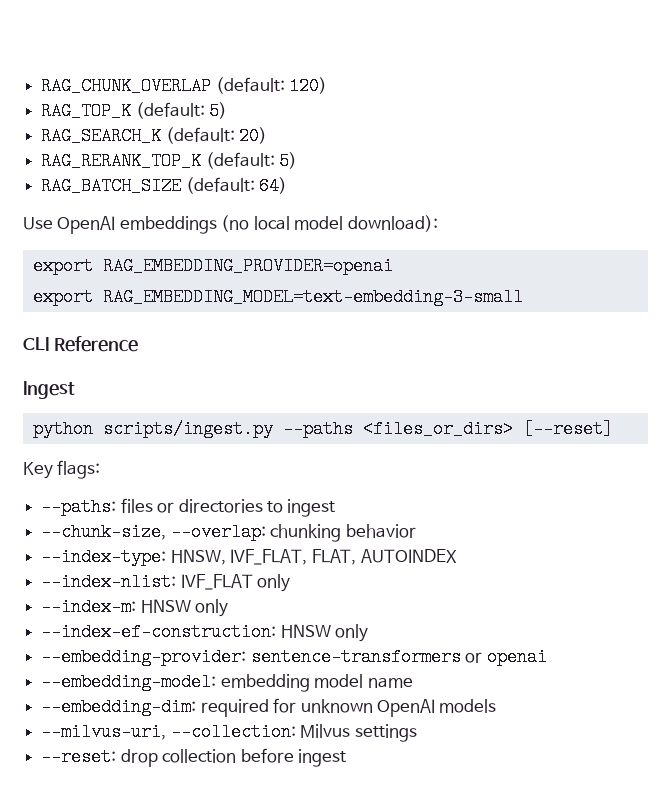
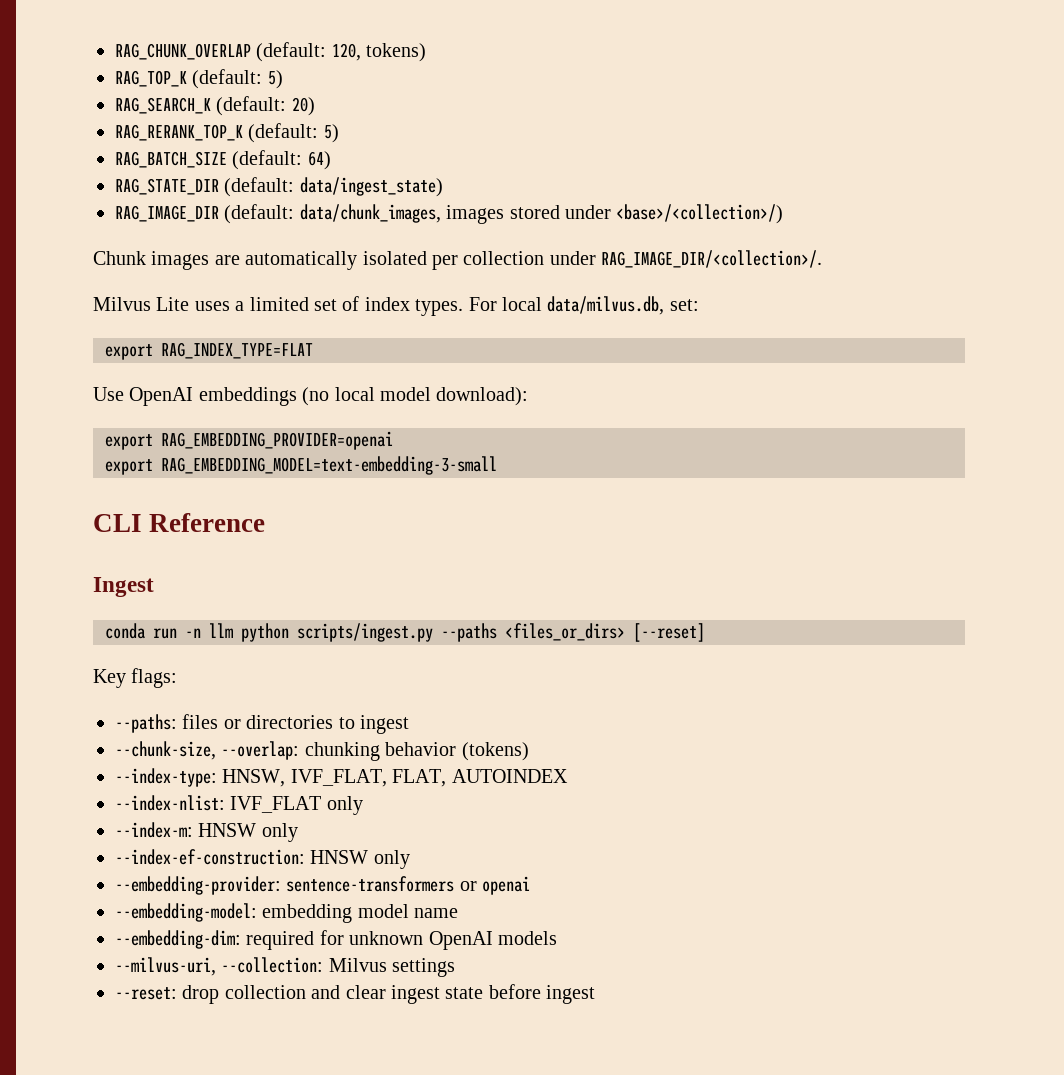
- RAG_CHUNK_OVERLAP (default: 120)
+ RAG_CHUNK_OVERLAP (default: 120, tokens)
+ RAG_STATE_DIR (default: data/ingest_state)
+ RAG_IMAGE_DIR (default: data/chunk_images, images stored under <base>/<collection>/)
+ Chunk images are automatically isolated per collection under RAG_IMAGE_DIR/<collection>/.
+ Milvus Lite uses a limited set of index types. For local data/milvus.db, set:
+ export RAG_INDEX_TYPE=FLAT
- python scripts/ingest.py --paths <files_or_dirs> [--reset]
+ conda run -n llm python scripts/ingest.py --paths <files_or_dirs> [--reset]
- --chunk-size, --overlap: chunking behavior
+ --chunk-size, --overlap: chunking behavior (tokens)
- --reset: drop collection before ingest
+ --reset: drop collection and clear ingest state before ingest

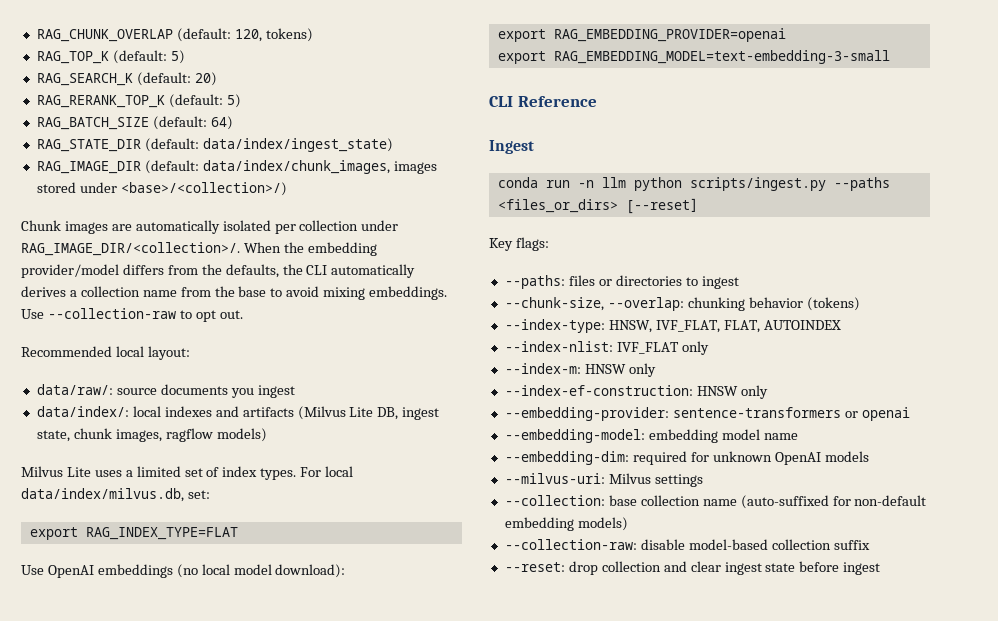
- RAG_STATE_DIR (default: data/ingest_state)
+ RAG_STATE_DIR (default: data/index/ingest_state)
- RAG_IMAGE_DIR (default: data/chunk_images, images stored under <base>/<collection>/)
+ RAG_IMAGE_DIR (default: data/index/chunk_images, images stored under <base>/<collection>/)
+ When the embedding provider/model differs from the defaults, the CLI automatically derives a collection name from the base to avoid mixing embeddings. Use --collection-raw to opt out.
+ Recommended local layout:
+ data/raw/: source documents you ingest
+ data/index/: local indexes and artifacts (Milvus Lite DB, ingest state, chunk images, ragflow models)
- For local data/milvus.db, set:
+ For local data/index/milvus.db, set:
- --milvus-uri, --collection: Milvus settings
+ --milvus-uri: Milvus settings
+ --collection: base collection name (auto-suffixed for non-default embedding models)
+ --collection-raw: disable model-based collection suffix

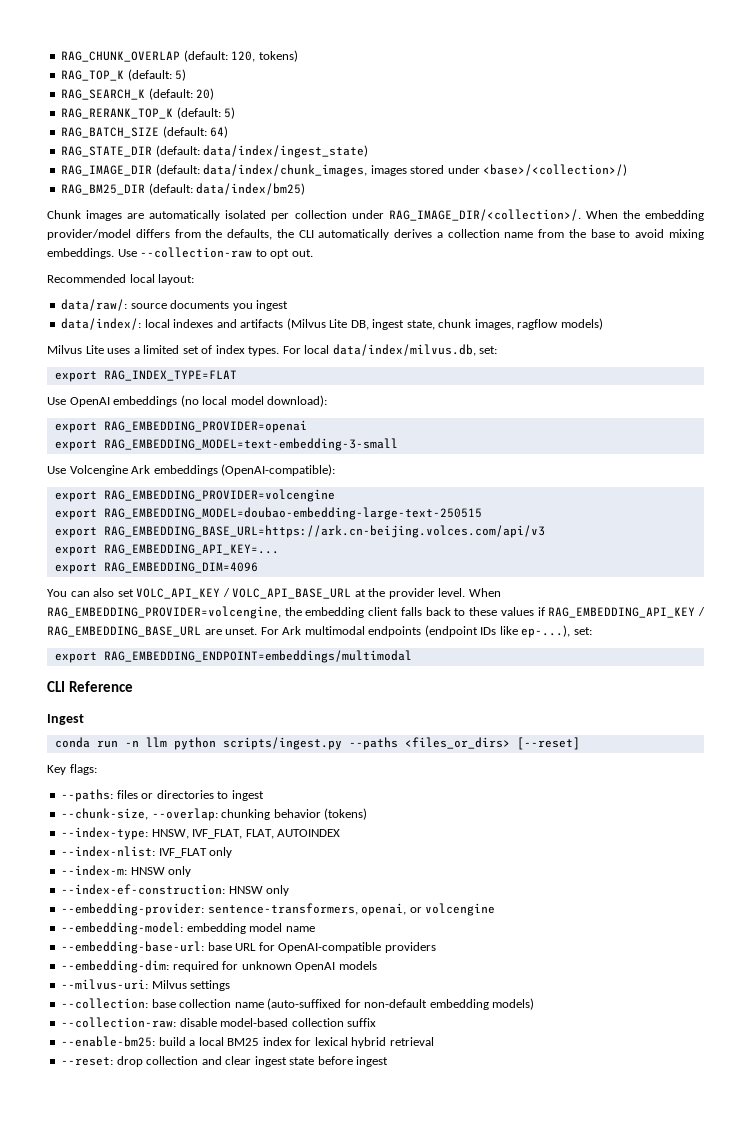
+ RAG_BM25_DIR (default: data/index/bm25)
+ Use Volcengine Ark embeddings (OpenAI-compatible):
+ export RAG_EMBEDDING_PROVIDER=volcengine
+ export RAG_EMBEDDING_MODEL=doubao-embedding-large-text-250515
+ export RAG_EMBEDDING_BASE_URL=https://ark.cn-beijing.volces.com/api/v3
+ export RAG_EMBEDDING_API_KEY=...
+ export RAG_EMBEDDING_DIM=4096
+ You can also set VOLC_API_KEY / VOLC_API_BASE_URL at the provider level. When RAG_EMBEDDING_PROVIDER=volcengine, the embedding client falls back to these values if RAG_EMBEDDING_API_KEY / RAG_EMBEDDING_BASE_URL are unset. For Ark multimodal endpoints (endpoint IDs like ep-...), set:
+ export RAG_EMBEDDING_ENDPOINT=embeddings/multimodal
- --embedding-provider: sentence-transformers or openai
+ --embedding-provider: sentence-transformers, openai, or volcengine
+ --embedding-base-url: base URL for OpenAI-compatible providers
+ --enable-bm25: build a local BM25 index for lexical hybrid retrieval

